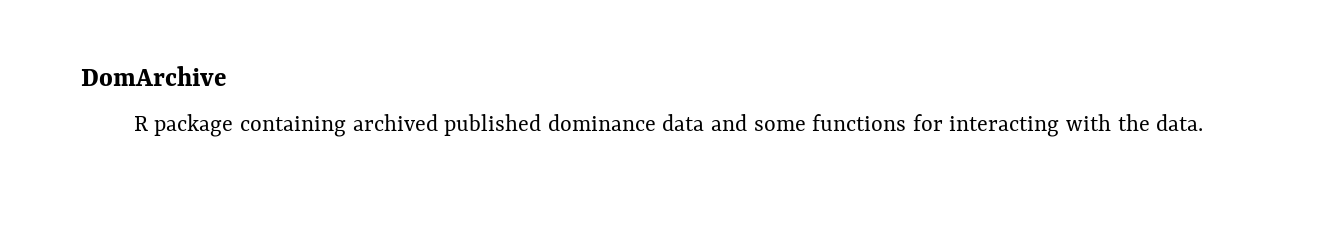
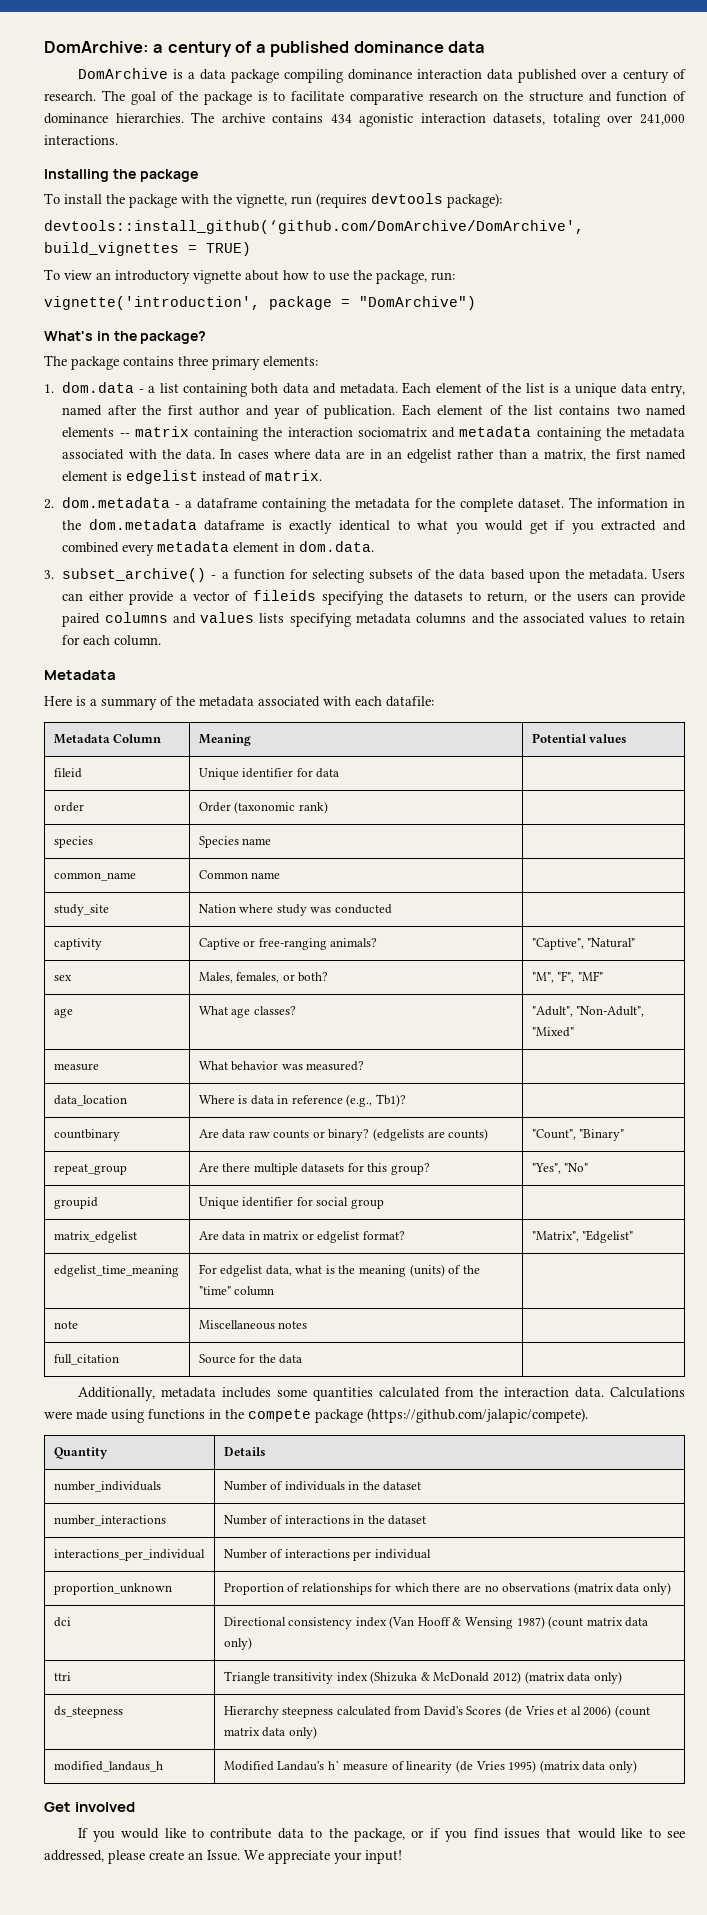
- DomArchive
- R package containing archived published dominance data and some functions for interacting with the data.
+ DomArchive: a century of a published dominance data
+ DomArchive is a data package compiling dominance interaction data published over a century of research. The goal of the package is to facilitate comparative research on the structure and function of dominance hierarchies. The archive contains 434 agonistic interaction datasets, totaling over 241,000 interactions.
+ Installing the package
+ To install the package with the vignette, run (requires devtools package):
+ devtools::install_github(‘github.com/DomArchive/DomArchive', build_vignettes = TRUE)
+ To view an introductory vignette about how to use the package, run:
+ vignette('introduction', package = "DomArchive")
+ What's in the package?
+ The package contains three primary elements:
+ 1. dom.data - a list containing both data and metadata. Each element of the list is a unique data entry, named after the first author and year of publication. Each element of the list contains two named elements -- matrix containing the interaction sociomatrix and metadata containing the metadata associated with the data. In cases where data are in an edgelist rather than a matrix, the first named element is edgelist instead of matrix.
+ 2. dom.metadata - a dataframe containing the metadata for the complete dataset. The information in the dom.metadata dataframe is exactly identical to what you would get if you extracted and combined every metadata element in dom.data.
+ 3. subset_archive() - a function for selecting subsets of the data based upon the metadata. Users can either provide a vector of fileids specifying the datasets to return, or the users can provide paired columns and values lists specifying metadata columns and the associated values to retain for each column.
+ Metadata
+ Here is a summary of the metadata associated with each datafile:
+ Metadata Column | Meaning | Potential values
+ fileid | Unique identifier for data |
+ order | Order (taxonomic rank) |
+ species | Species name |
+ common_name | Common name |
+ study_site | Nation where study was conducted |
+ captivity | Captive or free-ranging animals? | "Captive", "Natural"
+ sex | Males, females, or both? | "M", "F", "MF"
+ age | What age classes? | "Adult", "Non-Adult", "Mixed"
+ measure | What behavior was measured? |
+ data_location | Where is data in reference (e.g., Tb1)? |
+ countbinary | Are data raw counts or binary? (edgelists are counts) | "Count", "Binary"
+ repeat_group | Are there multiple datasets for this group? | "Yes", "No"
+ groupid | Unique identifier for social group |
+ matrix_edgelist | Are data in matrix or edgelist format? | "Matrix", "Edgelist"
+ edgelist_time_meaning | For edgelist data, what is the meaning (units) of the "time" column |
+ note | Miscellaneous notes |
+ full_citation | Source for the data |
+ Additionally, metadata includes some quantities calculated from the interaction data. Calculations were made using functions in the compete package (https://github.com/jalapic/compete).
+ Quantity | Details
+ number_individuals | Number of individuals in the dataset
+ number_interactions | Number of interactions in the dataset
+ interactions_per_individual | Number of interactions per individual
+ proportion_unknown | Proportion of relationships for which there are no observations (matrix data only)
+ dci | Directional consistency index (Van Hooff & Wensing 1987) (count matrix data only)
+ ttri | Triangle transitivity index (Shizuka & McDonald 2012) (matrix data only)
+ ds_steepness | Hierarchy steepness calculated from David's Scores (de Vries et al 2006) (count matrix data only)
+ modified_landaus_h | Modified Landau's h` measure of linearity (de Vries 1995) (matrix data only)
+ Get involved
+ If you would like to contribute data to the package, or if you find issues that would like to see addressed, please create an Issue. We appreciate your input!

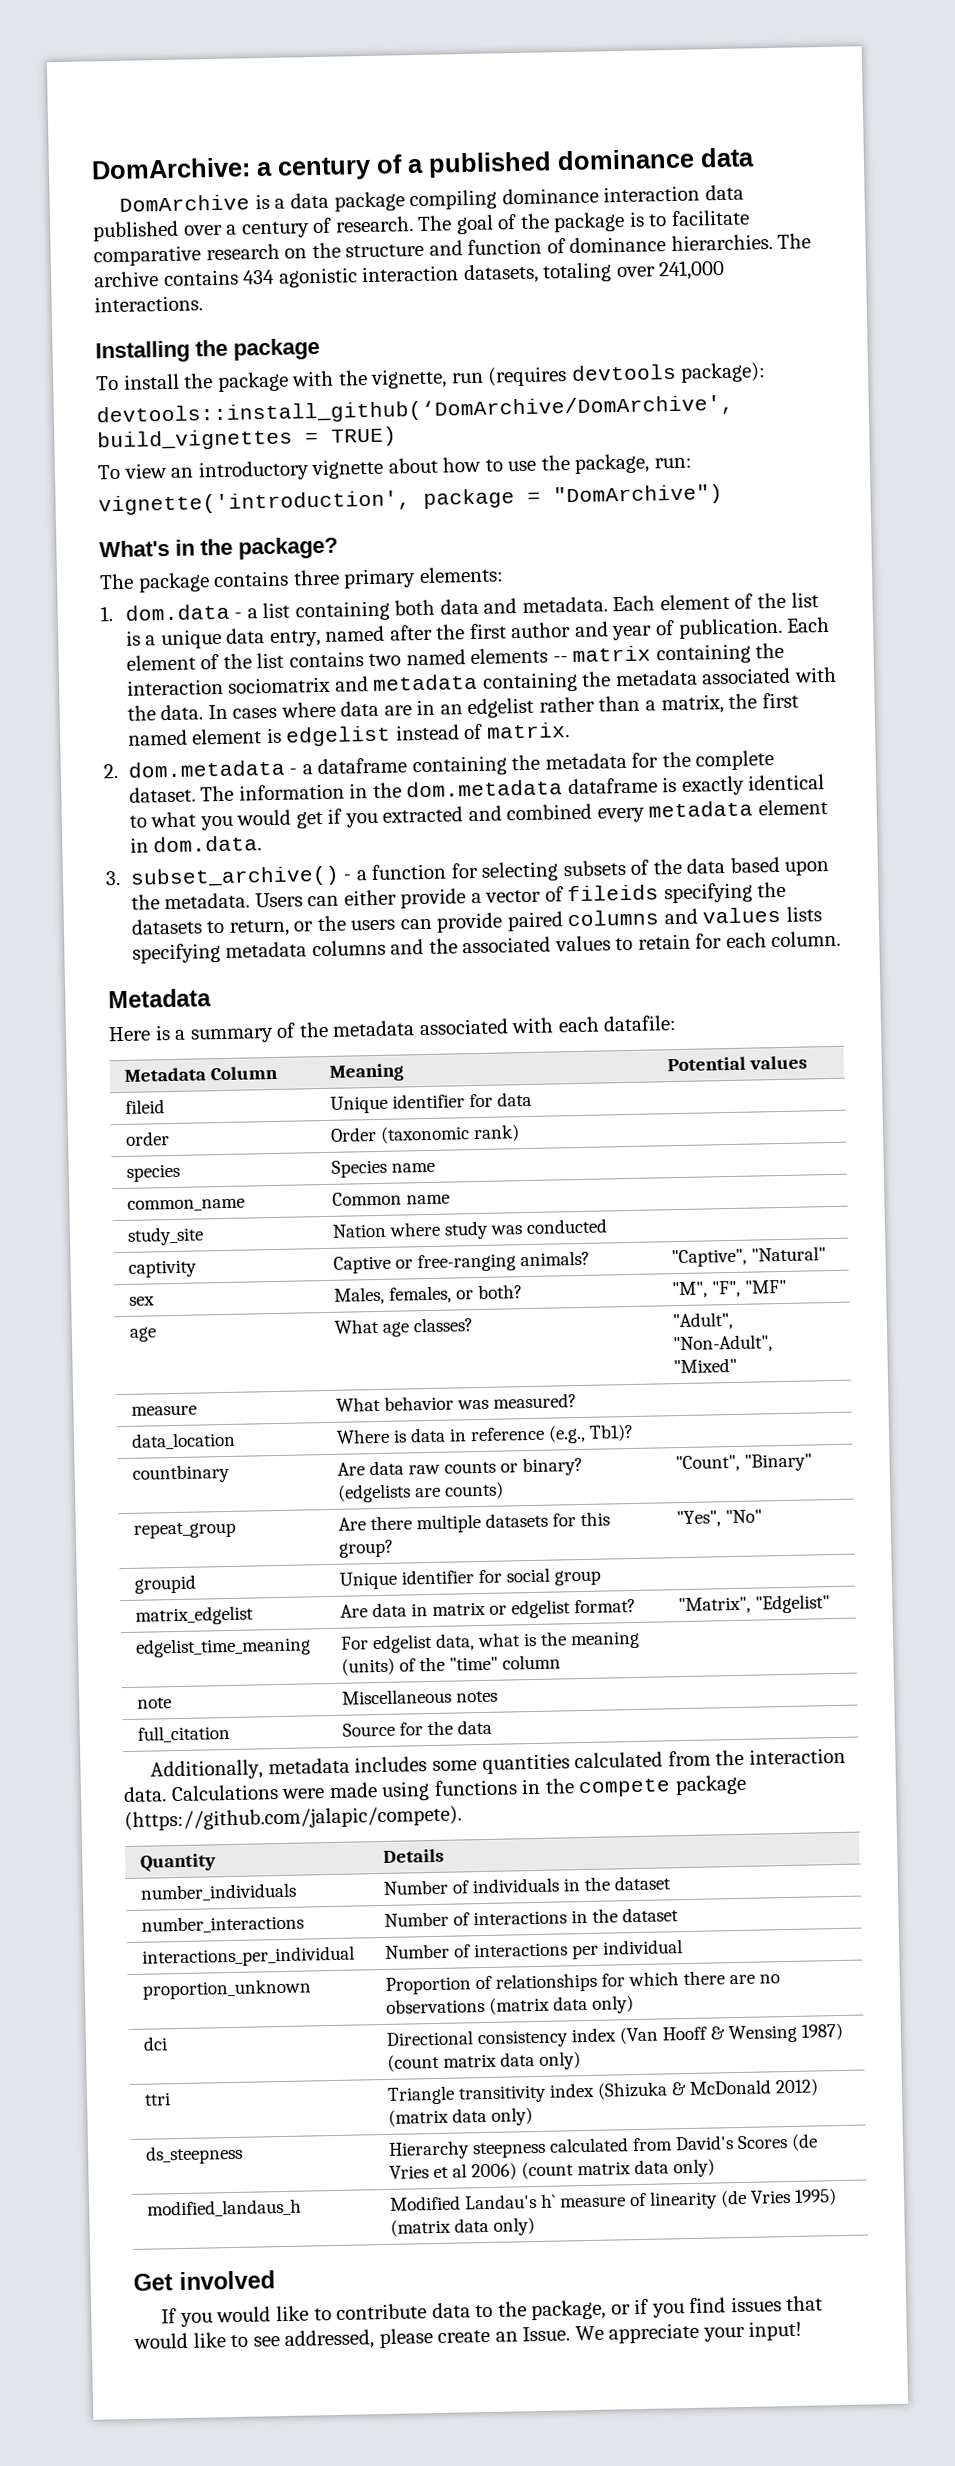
- devtools::install_github(‘github.com/DomArchive/DomArchive', build_vignettes = TRUE)
+ devtools::install_github(‘DomArchive/DomArchive', build_vignettes = TRUE)

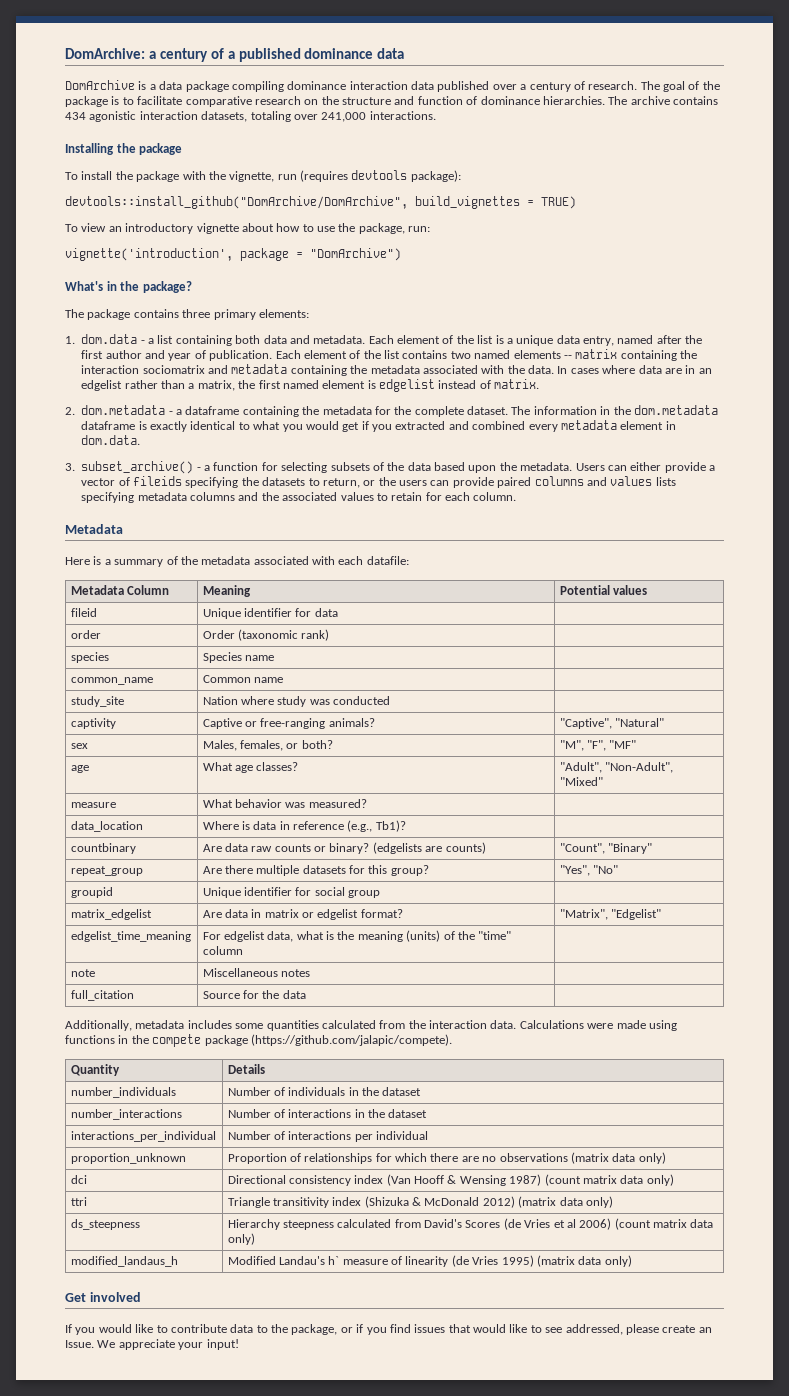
- devtools::install_github(‘DomArchive/DomArchive', build_vignettes = TRUE)
+ devtools::install_github("DomArchive/DomArchive", build_vignettes = TRUE)

